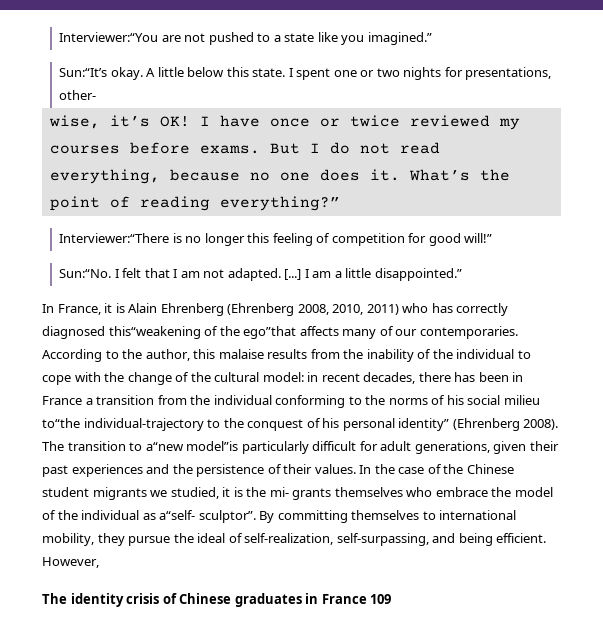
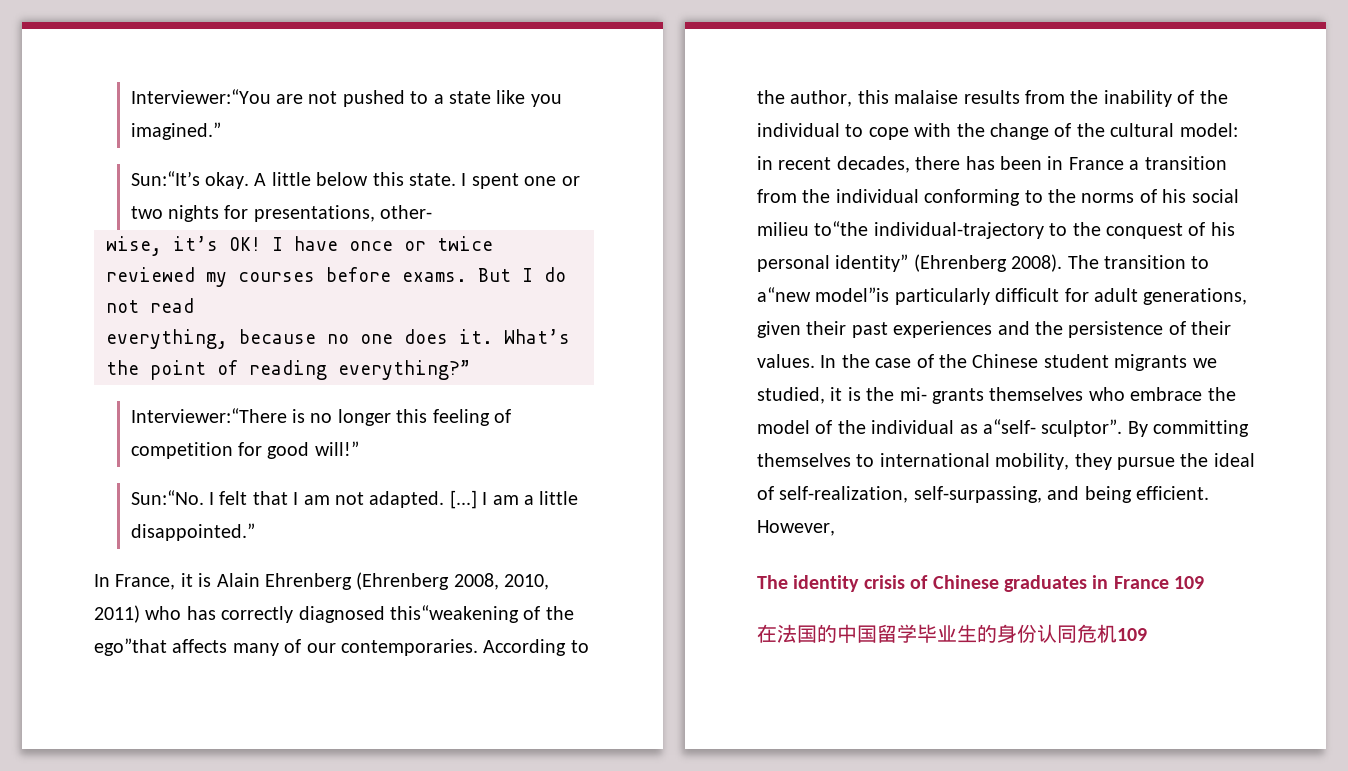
+ 在法国的中国留学毕业生的身份认同危机109

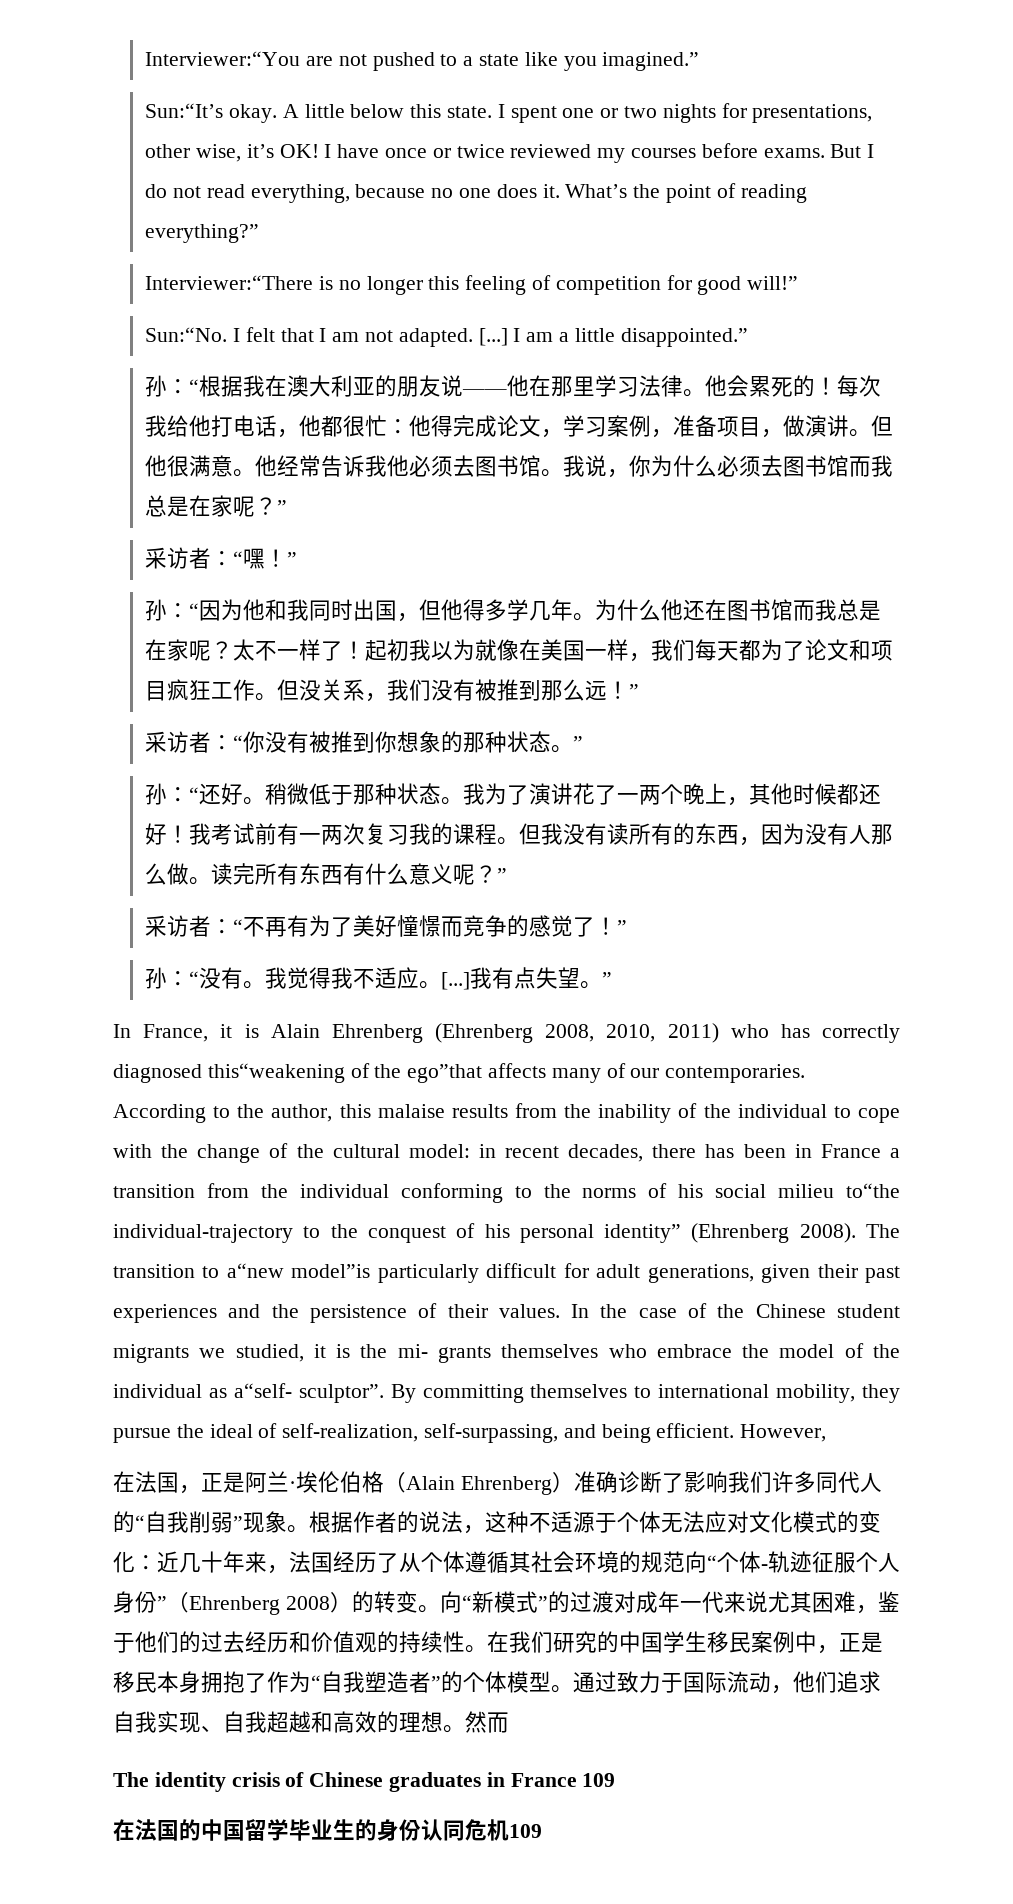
- I spent one or two nights for presentations, other-
- wise, it’s OK!
+ I spent one or two nights for presentations, other wise, it’s OK!
- But I do not read
- everything, because no one does it.
+ But I do not read everything, because no one does it.
+ 孙：“根据我在澳大利亚的朋友说——他在那里学习法律。他会累死的！每次我给他打电话，他都很忙：他得完成论文，学习案例，准备项目，做演讲。但他很满意。他经常告诉我他必须去图书馆。我说，你为什么必须去图书馆而我总是在家呢？”
+ 采访者：“嘿！”
+ 孙：“因为他和我同时出国，但他得多学几年。为什么他还在图书馆而我总是在家呢？太不一样了！起初我以为就像在美国一样，我们每天都为了论文和项目疯狂工作。但没关系，我们没有被推到那么远！”
+ 采访者：“你没有被推到你想象的那种状态。”
+ 孙：“还好。稍微低于那种状态。我为了演讲花了一两个晚上，其他时候都还好！我考试前有一两次复习我的课程。但我没有读所有的东西，因为没有人那么做。读完所有东西有什么意义呢？”
+ 采访者：“不再有为了美好憧憬而竞争的感觉了！”
+ 孙：“没有。我觉得我不适应。[...]我有点失望。”
+ 在法国，正是阿兰·埃伦伯格（Alain Ehrenberg）准确诊断了影响我们许多同代人的“自我削弱”现象。根据作者的说法，这种不适源于个体无法应对文化模式的变化：近几十年来，法国经历了从个体遵循其社会环境的规范向“个体-轨迹征服个人身份”（Ehrenberg 2008）的转变。向“新模式”的过渡对成年一代来说尤其困难，鉴于他们的过去经历和价值观的持续性。在我们研究的中国学生移民案例中，正是移民本身拥抱了作为“自我塑造者”的个体模型。通过致力于国际流动，他们追求自我实现、自我超越和高效的理想。然而

